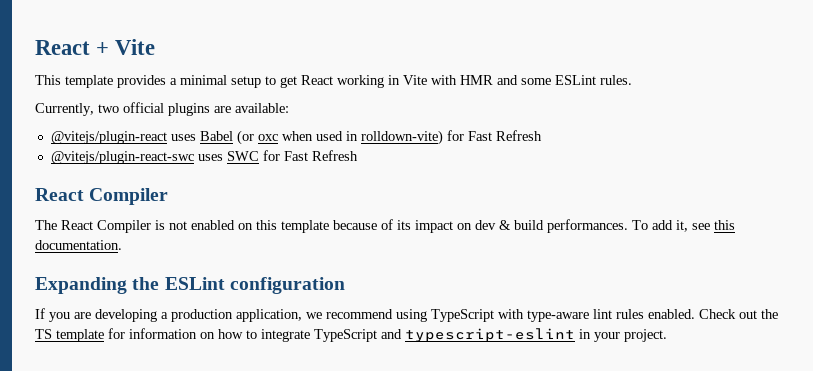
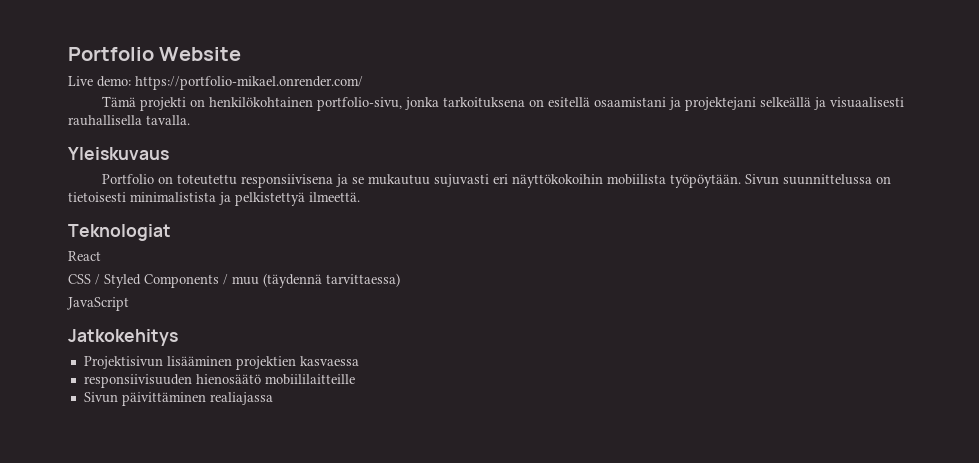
- React + Vite
- This template provides a minimal setup to get React working in Vite with HMR and some ESLint rules.
- Currently, two official plugins are available:
- @vitejs/plugin-react uses Babel (or oxc when used in rolldown-vite) for Fast Refresh
- @vitejs/plugin-react-swc uses SWC for Fast Refresh
- React Compiler
- The React Compiler is not enabled on this template because of its impact on dev & build performances. To add it, see this documentation.
- Expanding the ESLint configuration
- If you are developing a production application, we recommend using TypeScript with type-aware lint rules enabled. Check out the TS template for information on how to integrate TypeScript and typescript-eslint in your project.
+ Portfolio Website
+ Live demo: https://portfolio-mikael.onrender.com/
+ Tämä projekti on henkilökohtainen portfolio-sivu, jonka tarkoituksena on esitellä osaamistani ja projektejani selkeällä ja visuaalisesti rauhallisella tavalla.
+ Yleiskuvaus
+ Portfolio on toteutettu responsiivisena ja se mukautuu sujuvasti eri näyttökokoihin mobiilista työpöytään. Sivun suunnittelussa on tietoisesti minimalistista ja pelkistettyä ilmeettä.
+ Teknologiat
+ React
+ CSS / Styled Components / muu (täydennä tarvittaessa)
+ JavaScript
+ Jatkokehitys
+ Projektisivun lisääminen projektien kasvaessa
+ responsiivisuuden hienosäätö mobiililaitteille
+ Sivun päivittäminen realiajassa

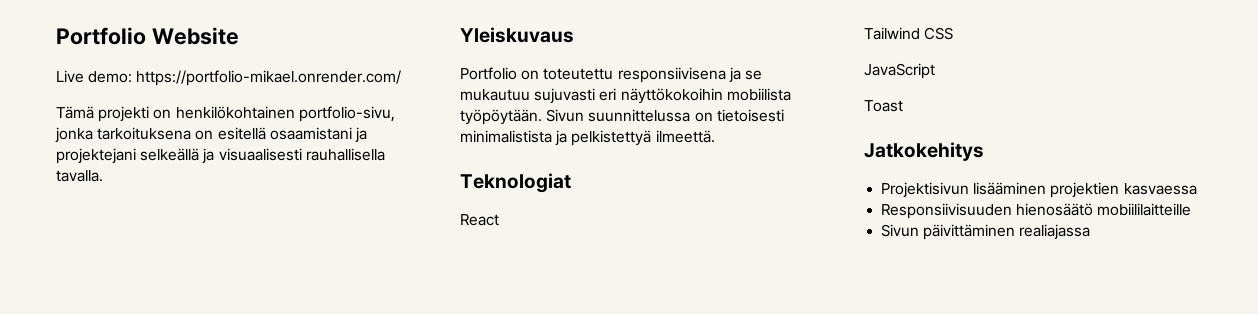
- CSS / Styled Components / muu (täydennä tarvittaessa)
+ Tailwind CSS
+ Toast
- responsiivisuuden hienosäätö mobiililaitteille
+ Responsiivisuuden hienosäätö mobiililaitteille

